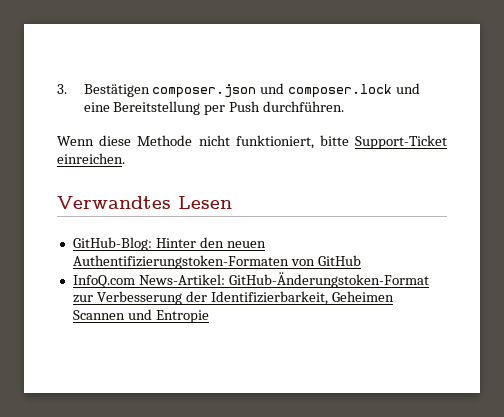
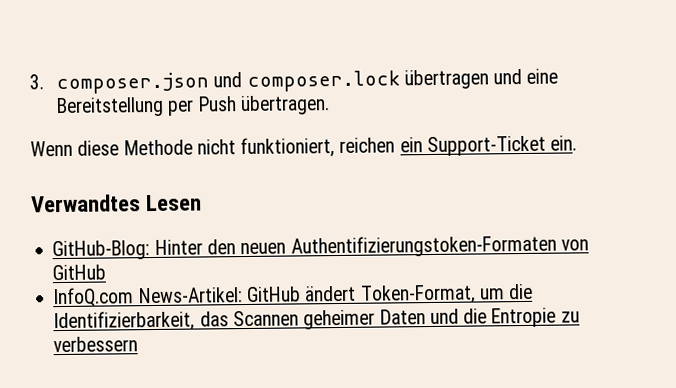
- 3. Bestätigen composer.json und composer.lock und eine Bereitstellung per Push durchführen.
+ 3. composer.json und composer.lock übertragen und eine Bereitstellung per Push übertragen.
- Wenn diese Methode nicht funktioniert, bitte Support-Ticket einreichen.
+ Wenn diese Methode nicht funktioniert, reichen ein Support-Ticket ein.
- InfoQ.com News-Artikel: GitHub-Änderungstoken-Format zur Verbesserung der Identifizierbarkeit, Geheimen Scannen und Entropie
+ InfoQ.com News-Artikel: GitHub ändert Token-Format, um die Identifizierbarkeit, das Scannen geheimer Daten und die Entropie zu verbessern

